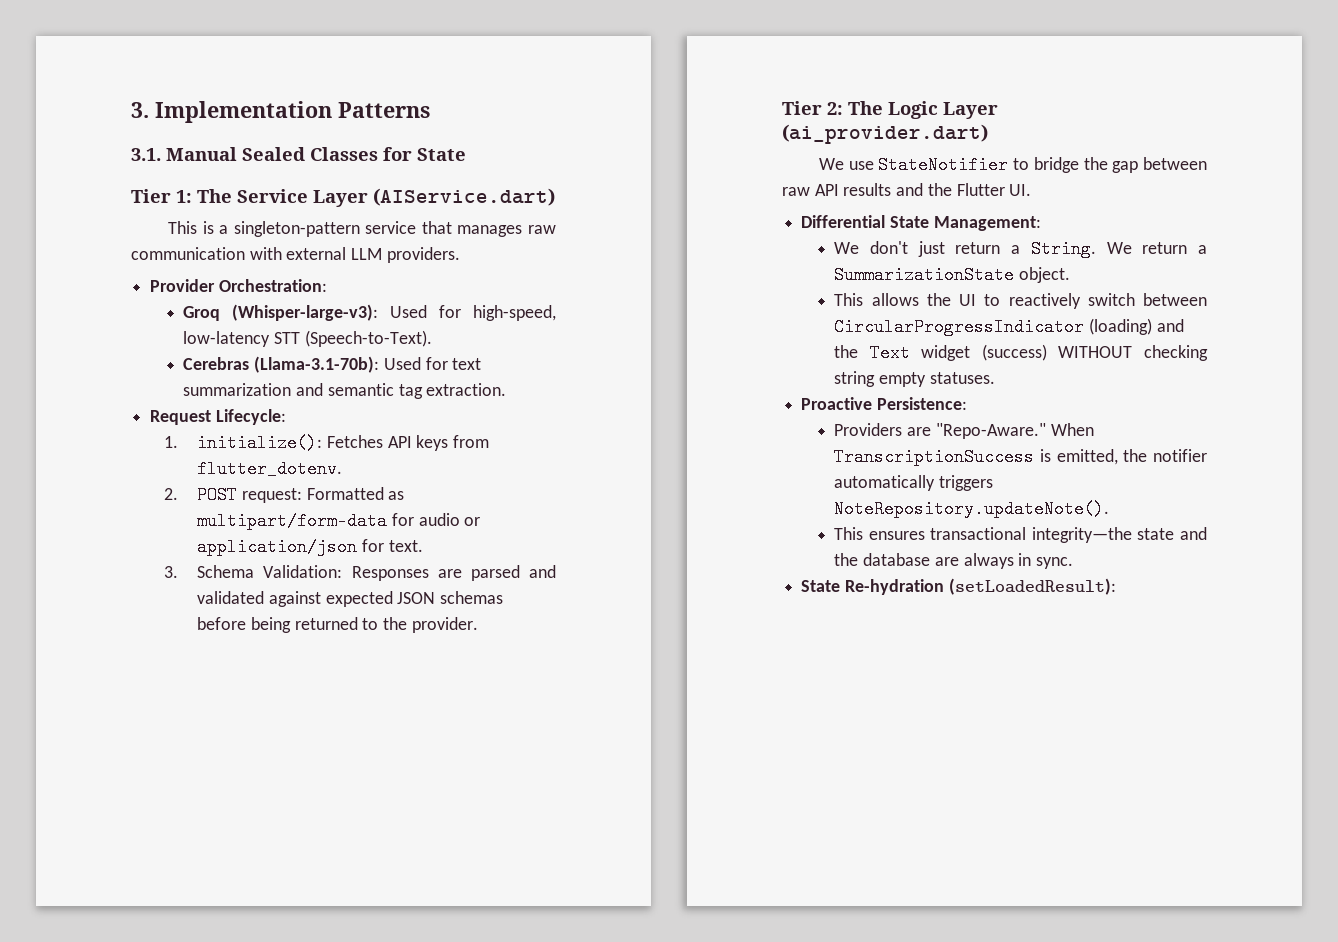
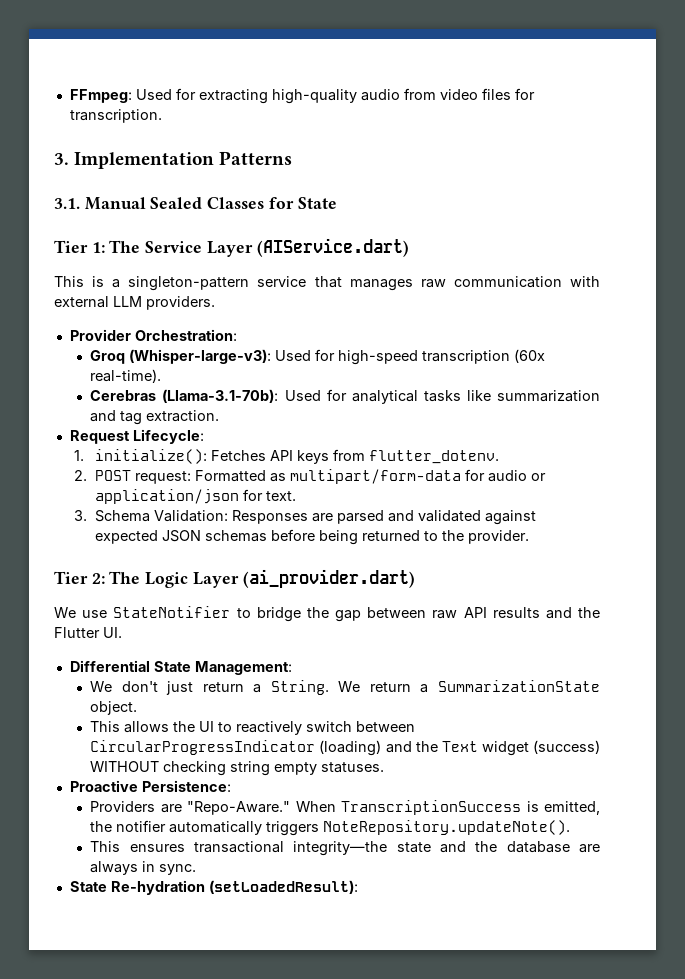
+ FFmpeg: Used for extracting high-quality audio from video files for transcription.
- Groq (Whisper-large-v3): Used for high-speed, low-latency STT (Speech-to-Text).
+ Groq (Whisper-large-v3): Used for high-speed transcription (60x real-time).
- Cerebras (Llama-3.1-70b): Used for text summarization and semantic tag extraction.
+ Cerebras (Llama-3.1-70b): Used for analytical tasks like summarization and tag extraction.

